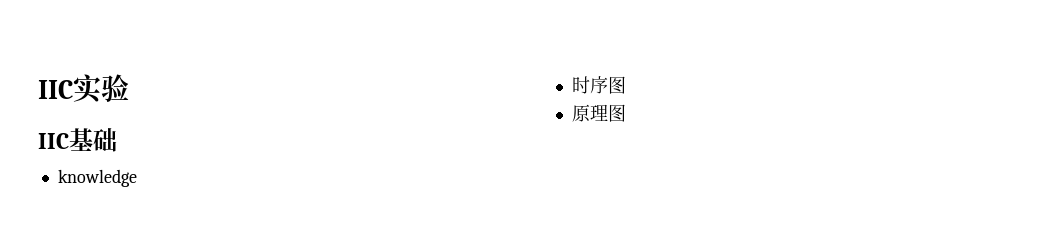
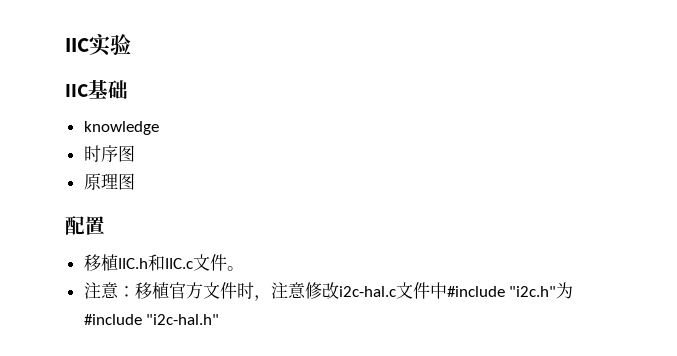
+ 配置
+ 移植IIC.h和IIC.c文件。
+ 注意：移植官方文件时，注意修改i2c-hal.c文件中#include "i2c.h"为#include "i2c-hal.h"

